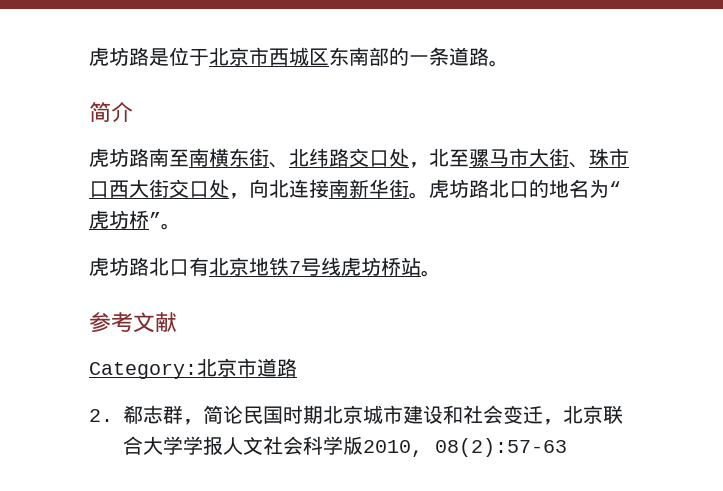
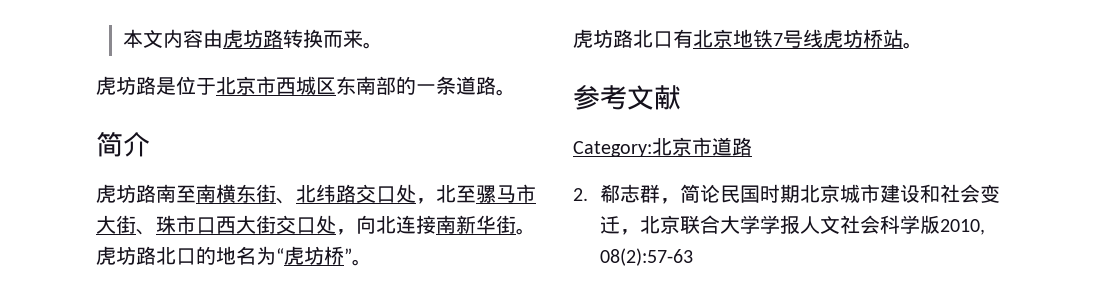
+ 本文内容由虎坊路转换而来。

